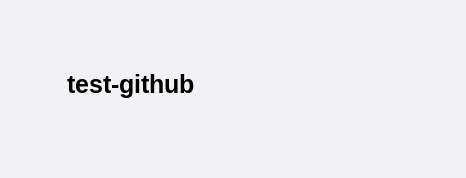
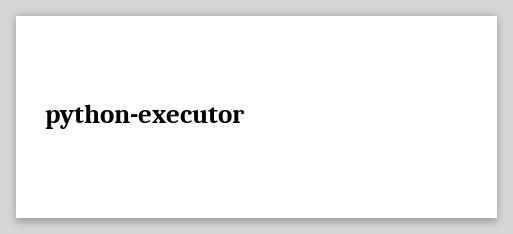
- test-github
+ python-executor

